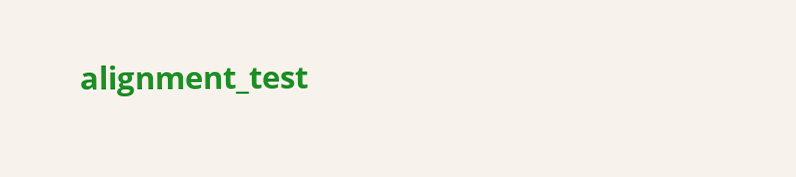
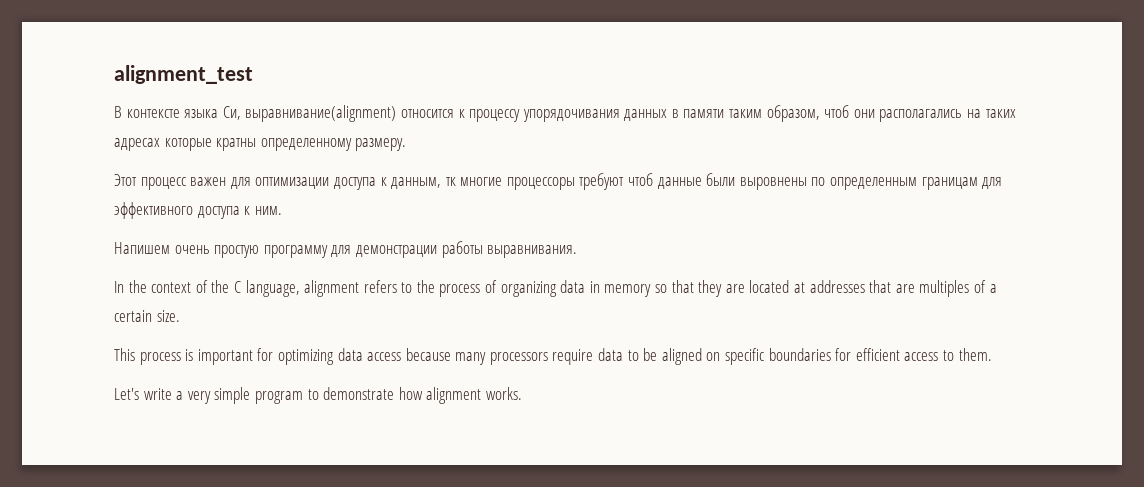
+ В контексте языка Си, выравнивание(alignment) относится к процессу упорядочивания данных в памяти таким образом, чтоб они располагались на таких адресах которые кратны определенному размеру.
+ Этот процесс важен для оптимизации доступа к данным, тк многие процессоры требуют чтоб данные были выровнены по определенным границам для эффективного доступа к ним.
+ Напишем очень простую программу для демонстрации работы выравнивания.
+ In the context of the C language, alignment refers to the process of organizing data in memory so that they are located at addresses that are multiples of a certain size.
+ This process is important for optimizing data access because many processors require data to be aligned on specific boundaries for efficient access to them.
+ Let's write a very simple program to demonstrate how alignment works.

